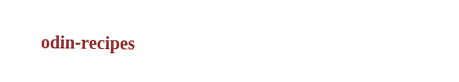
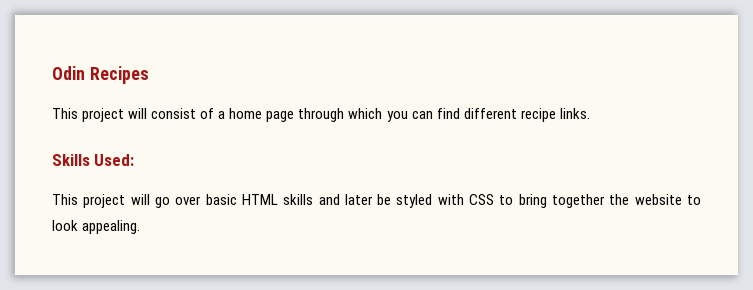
- odin-recipes
+ Odin Recipes
+ This project will consist of a home page through which you can find different recipe links.
+ Skills Used:
+ This project will go over basic HTML skills and later be styled with CSS to bring together the website to look appealing.

